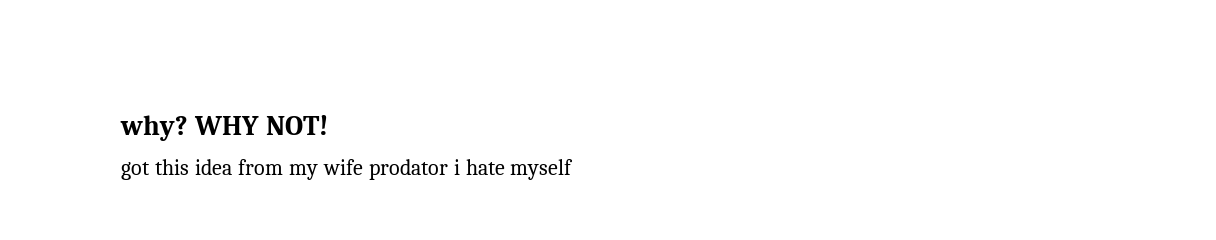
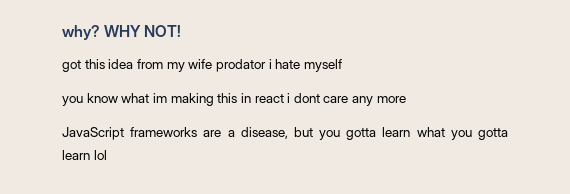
+ you know what im making this in react i dont care any more
+ JavaScript frameworks are a disease, but you gotta learn what you gotta learn lol

